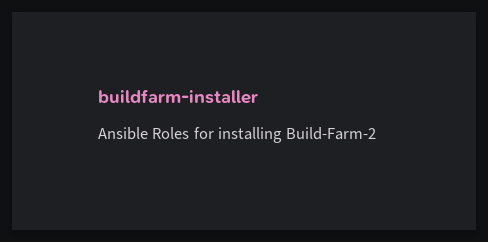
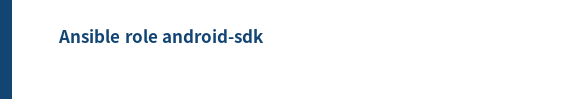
- buildfarm-installer
- Ansible Roles for installing Build-Farm-2
+ Ansible role android-sdk

